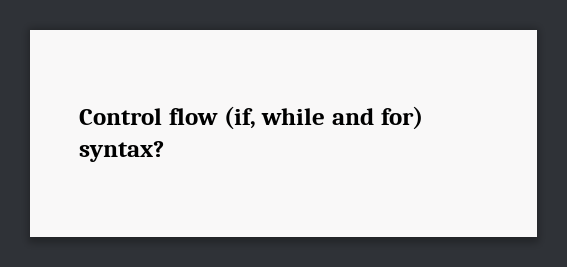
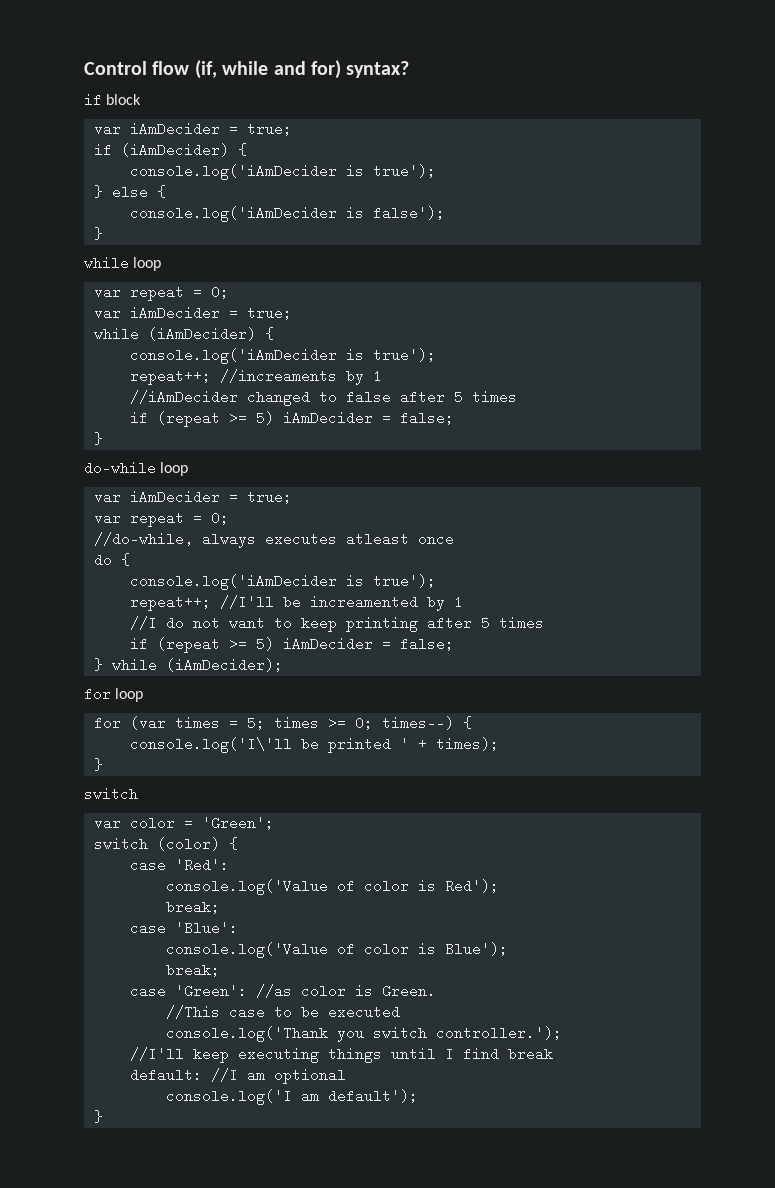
+ if block
+ var iAmDecider = true;
+ if (iAmDecider) {
+ console.log('iAmDecider is true');
+ } else {
+ console.log('iAmDecider is false');
+ }
+ while loop
+ var repeat = 0;
+ var iAmDecider = true;
+ while (iAmDecider) {
+ console.log('iAmDecider is true');
+ repeat++; //increaments by 1
+ //iAmDecider changed to false after 5 times
+ if (repeat >= 5) iAmDecider = false;
+ }
+ do-while loop
+ var iAmDecider = true;
+ var repeat = 0;
+ //do-while, always executes atleast once
+ do {
+ console.log('iAmDecider is true');
+ repeat++; //I'll be increamented by 1
+ //I do not want to keep printing after 5 times
+ if (repeat >= 5) iAmDecider = false;
+ } while (iAmDecider);
+ for loop
+ for (var times = 5; times >= 0; times--) {
+ console.log('I\'ll be printed ' + times);
+ }
+ switch
+ var color = 'Green';
+ switch (color) {
+ case 'Red':
+ console.log('Value of color is Red');
+ break;
+ case 'Blue':
+ console.log('Value of color is Blue');
+ break;
+ case 'Green': //as color is Green.
+ //This case to be executed
+ console.log('Thank you switch controller.');
+ //I'll keep executing things until I find break
+ default: //I am optional
+ console.log('I am default');
+ }

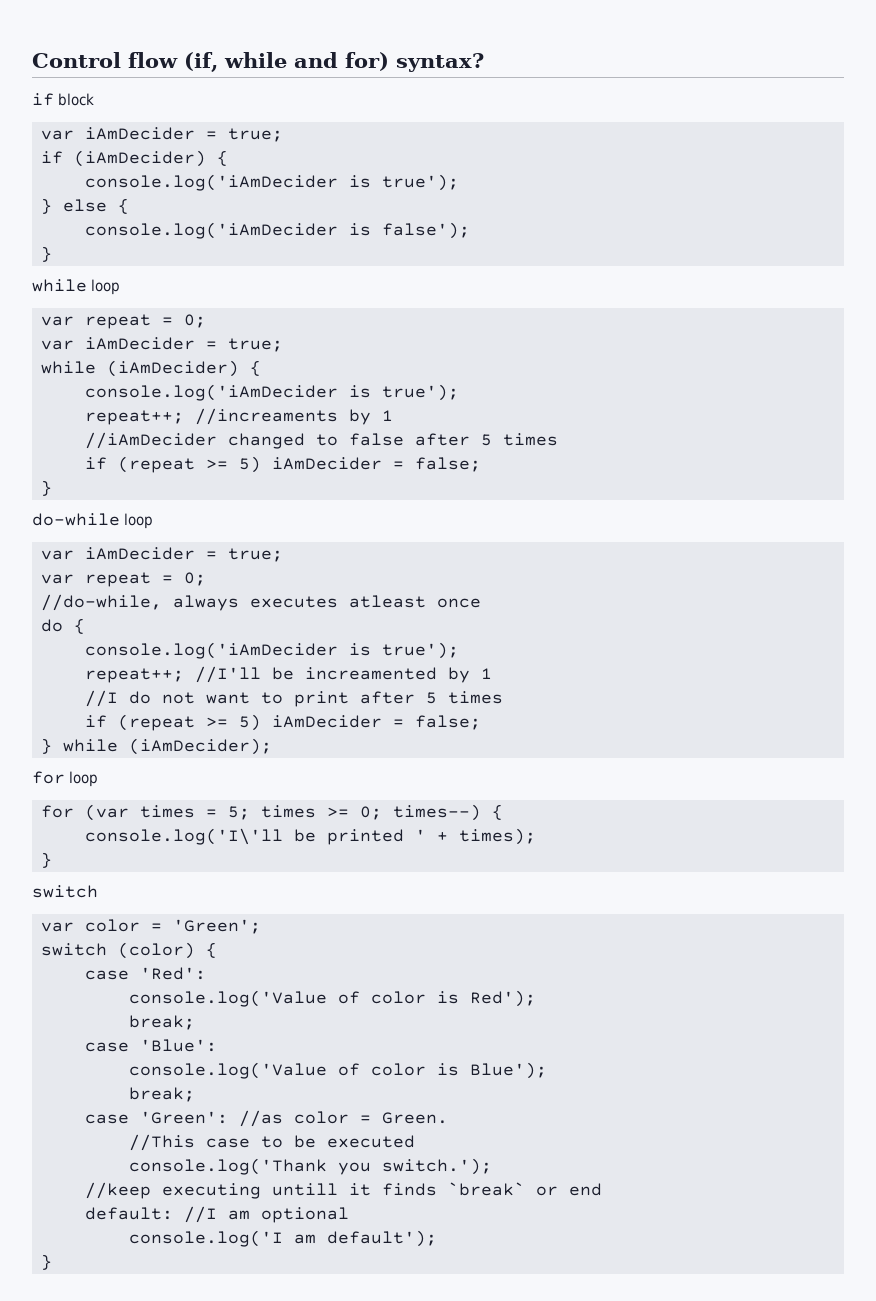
- //I do not want to keep printing after 5 times
+ //I do not want to print after 5 times
- case 'Green': //as color is Green.
+ case 'Green': //as color = Green.
- console.log('Thank you switch controller.');
- //I'll keep executing things until I find break
+ console.log('Thank you switch.');
+ //keep executing untill it finds `break` or end

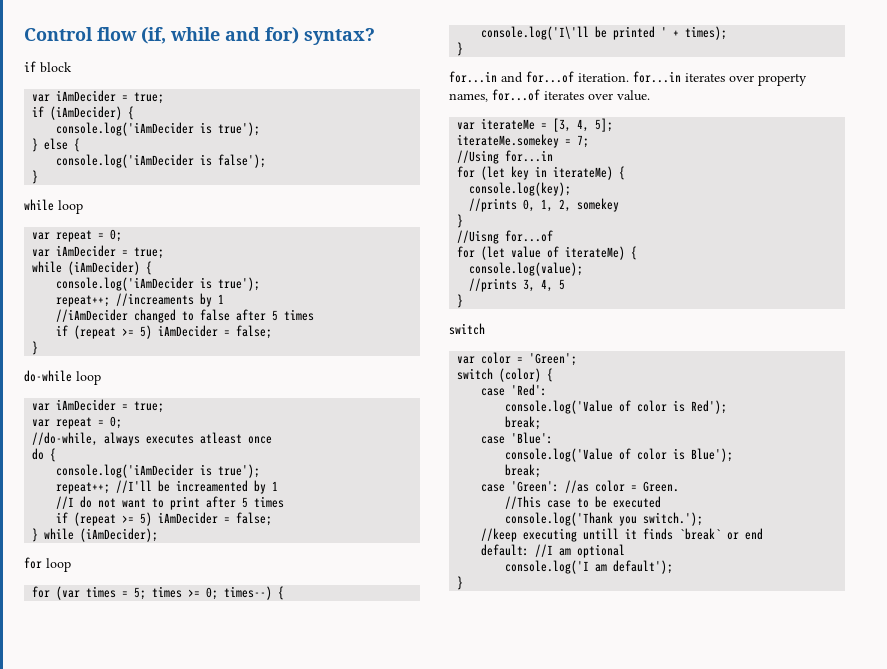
+ for...in and for...of iteration. for...in iterates over property names, for...of iterates over value.
+ var iterateMe = [3, 4, 5];
+ iterateMe.somekey = 7;
+ //Using for...in
+ for (let key in iterateMe) {
+ console.log(key);
+ //prints 0, 1, 2, somekey
+ }
+ //Uisng for...of
+ for (let value of iterateMe) {
+ console.log(value);
+ //prints 3, 4, 5
+ }

